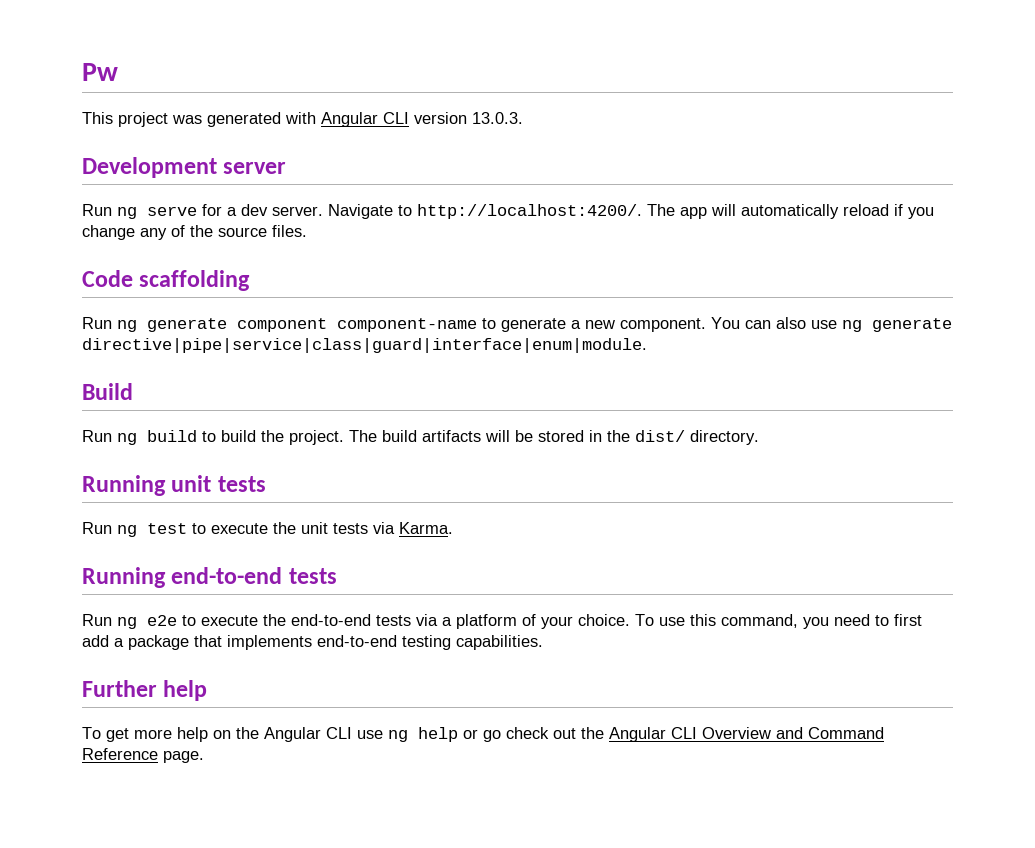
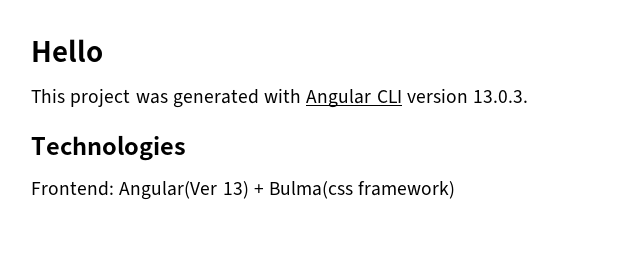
- Pw
+ Hello
- Development server
- Run ng serve for a dev server. Navigate to http://localhost:4200/. The app will automatically reload if you change any of the source files.
- Code scaffolding
- Run ng generate component component-name to generate a new component. You can also use ng generate directive|pipe|service|class|guard|interface|enum|module.
- Build
- Run ng build to build the project. The build artifacts will be stored in the dist/ directory.
- Running unit tests
- Run ng test to execute the unit tests via Karma.
- Running end-to-end tests
- Run ng e2e to execute the end-to-end tests via a platform of your choice. To use this command, you need to first add a package that implements end-to-end testing capabilities.
- Further help
- To get more help on the Angular CLI use ng help or go check out the Angular CLI Overview and Command Reference page.
+ Technologies
+ Frontend: Angular(Ver 13) + Bulma(css framework)

